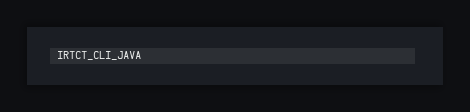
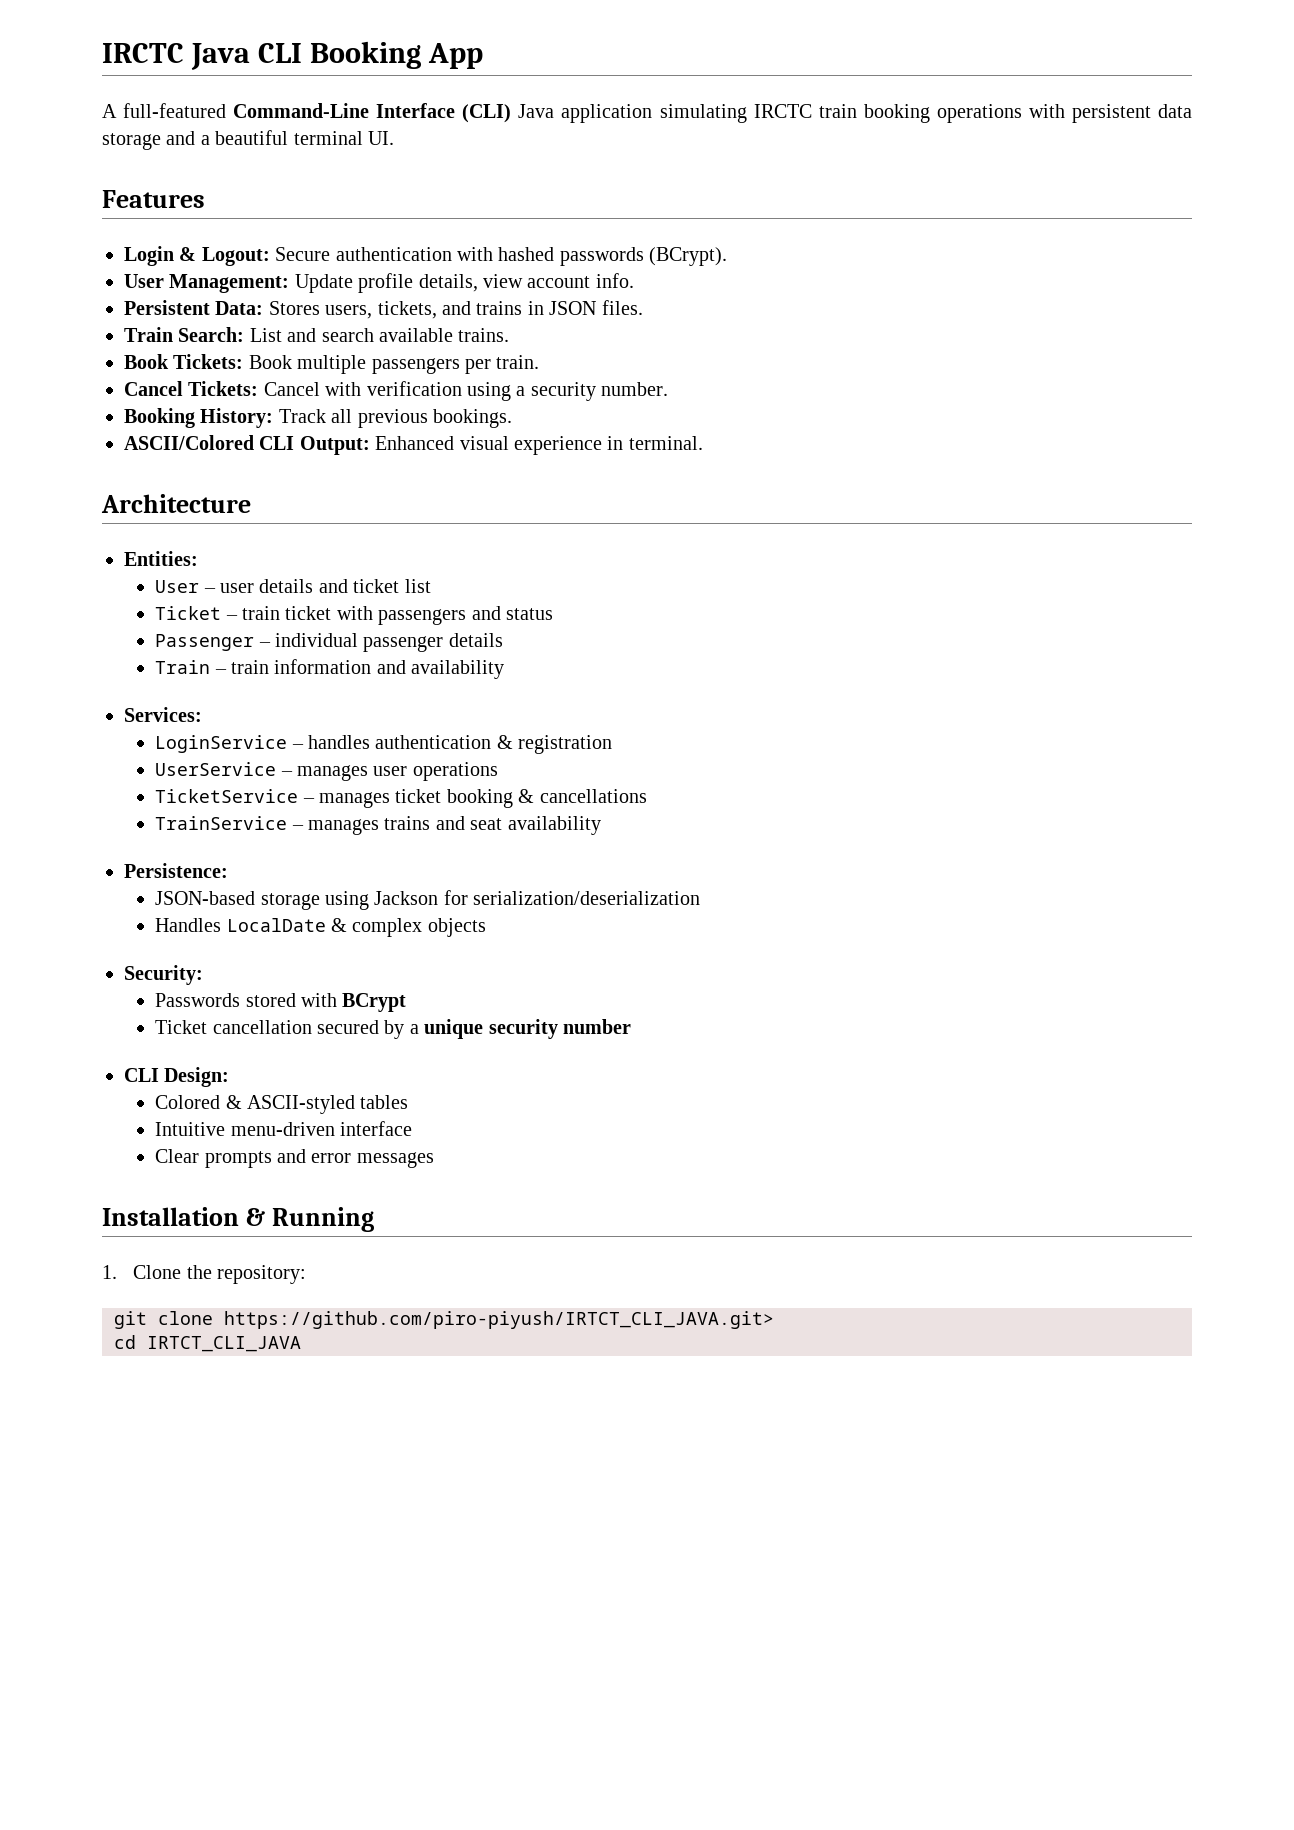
- IRTCT_CLI_JAVA
+ IRCTC Java CLI Booking App
+ A full-featured Command-Line Interface (CLI) Java application simulating IRCTC train booking operations with persistent data storage and a beautiful terminal UI.
+ Features
+ Login & Logout: Secure authentication with hashed passwords (BCrypt).
+ User Management: Update profile details, view account info.
+ Persistent Data: Stores users, tickets, and trains in JSON files.
+ Train Search: List and search available trains.
+ Book Tickets: Book multiple passengers per train.
+ Cancel Tickets: Cancel with verification using a security number.
+ Booking History: Track all previous bookings.
+ ASCII/Colored CLI Output: Enhanced visual experience in terminal.
+ Architecture
+ Entities:
+ User – user details and ticket list
+ Ticket – train ticket with passengers and status
+ Passenger – individual passenger details
+ Train – train information and availability
+ Services:
+ LoginService – handles authentication & registration
+ UserService – manages user operations
+ TicketService – manages ticket booking & cancellations
+ TrainService – manages trains and seat availability
+ Persistence:
+ JSON-based storage using Jackson for serialization/deserialization
+ Handles LocalDate & complex objects
+ Security:
+ Passwords stored with BCrypt
+ Ticket cancellation secured by a unique security number
+ CLI Design:
+ Colored & ASCII-styled tables
+ Intuitive menu-driven interface
+ Clear prompts and error messages
+ Installation & Running
+ 1. Clone the repository:
+ git clone https://github.com/piro-piyush/IRTCT_CLI_JAVA.git>
+ cd IRTCT_CLI_JAVA

